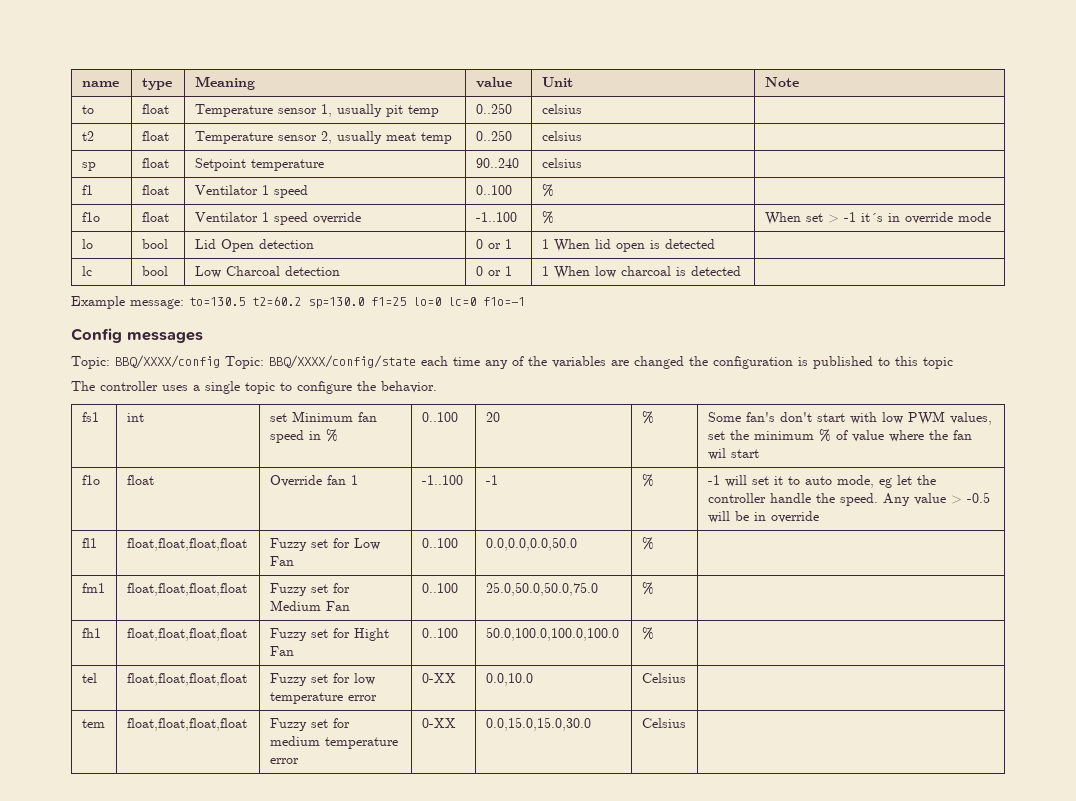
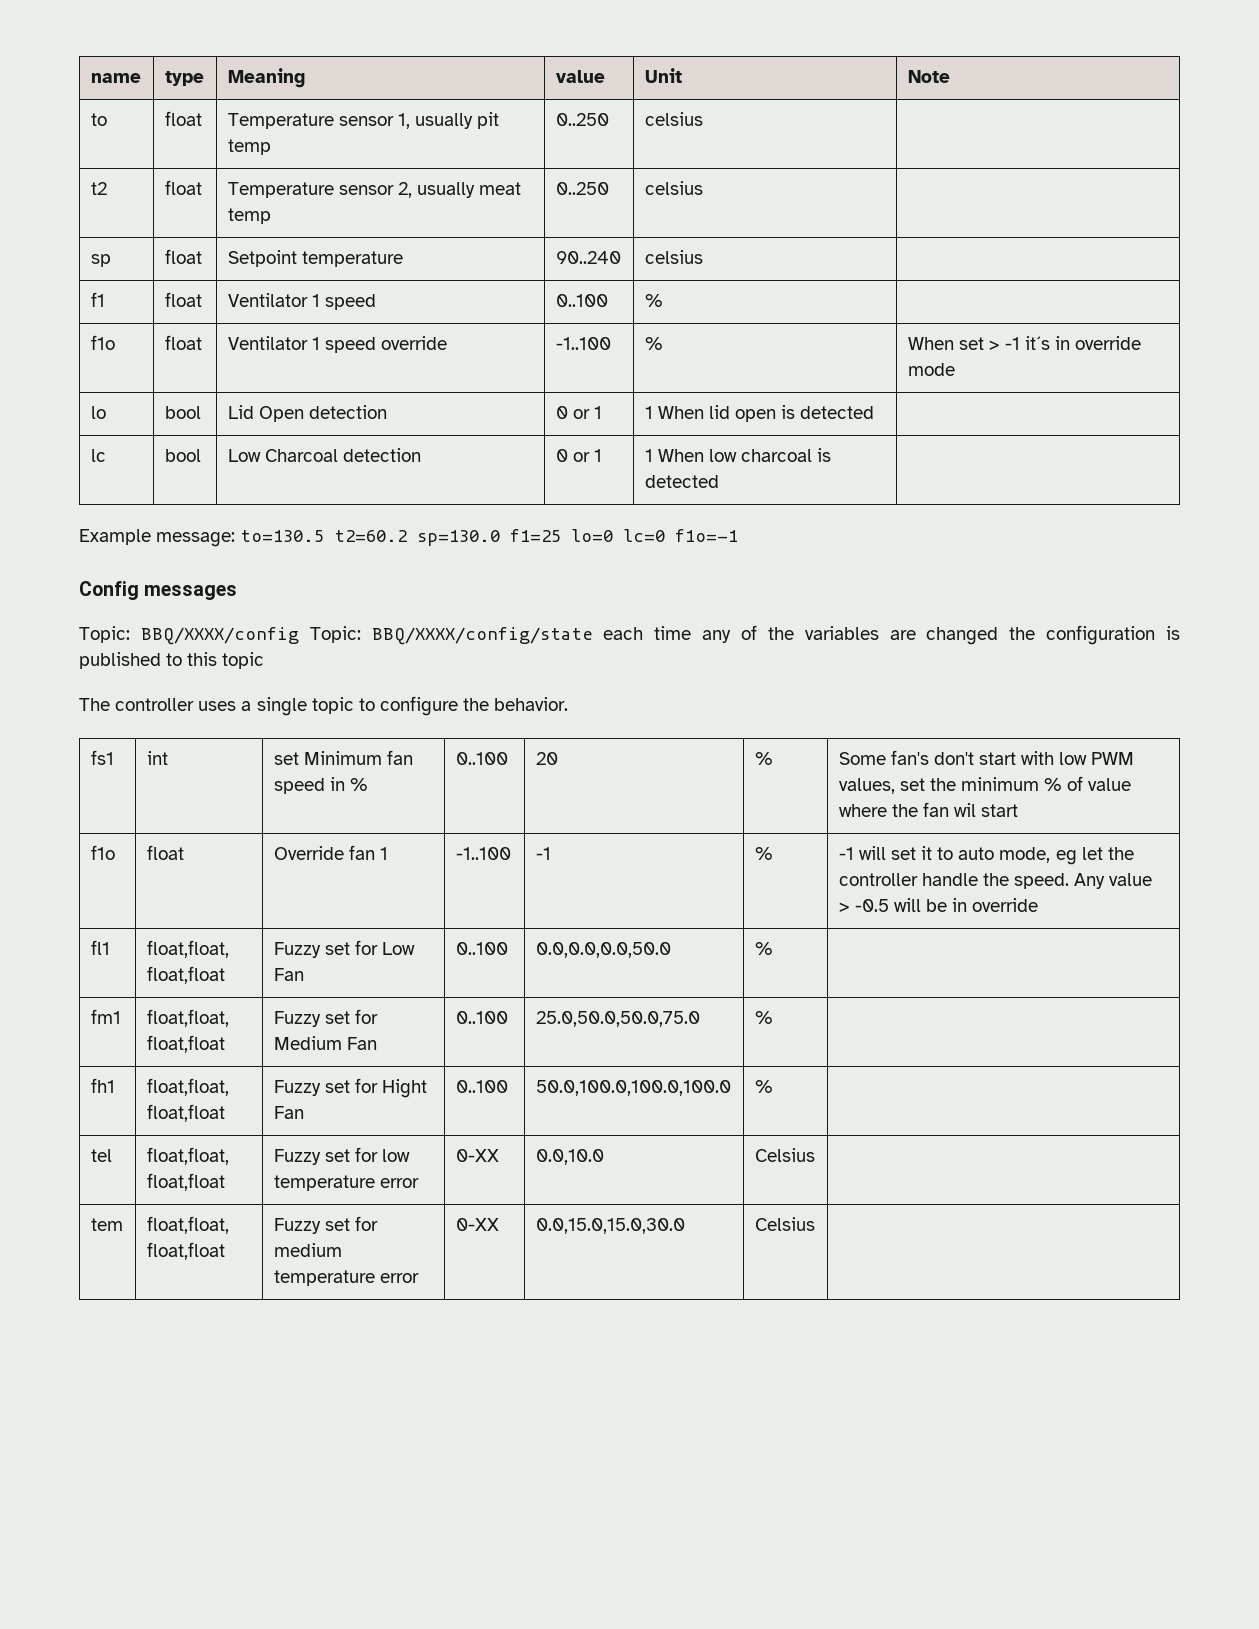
- fl1 | float,float,float,float | Fuzzy set for Low Fan | 0..100 | 0.0,0.0,0.0,50.0 | % |
+ fl1 | float,float, float,float | Fuzzy set for Low Fan | 0..100 | 0.0,0.0,0.0,50.0 | % |
- fm1 | float,float,float,float | Fuzzy set for Medium Fan | 0..100 | 25.0,50.0,50.0,75.0 | % |
+ fm1 | float,float, float,float | Fuzzy set for Medium Fan | 0..100 | 25.0,50.0,50.0,75.0 | % |
- fh1 | float,float,float,float | Fuzzy set for Hight Fan | 0..100 | 50.0,100.0,100.0,100.0 | % |
+ fh1 | float,float, float,float | Fuzzy set for Hight Fan | 0..100 | 50.0,100.0,100.0,100.0 | % |
- tel | float,float,float,float | Fuzzy set for low temperature error | 0-XX | 0.0,10.0 | Celsius |
+ tel | float,float, float,float | Fuzzy set for low temperature error | 0-XX | 0.0,10.0 | Celsius |
- tem | float,float,float,float | Fuzzy set for medium temperature error | 0-XX | 0.0,15.0,15.0,30.0 | Celsius |
+ tem | float,float, float,float | Fuzzy set for medium temperature error | 0-XX | 0.0,15.0,15.0,30.0 | Celsius |

